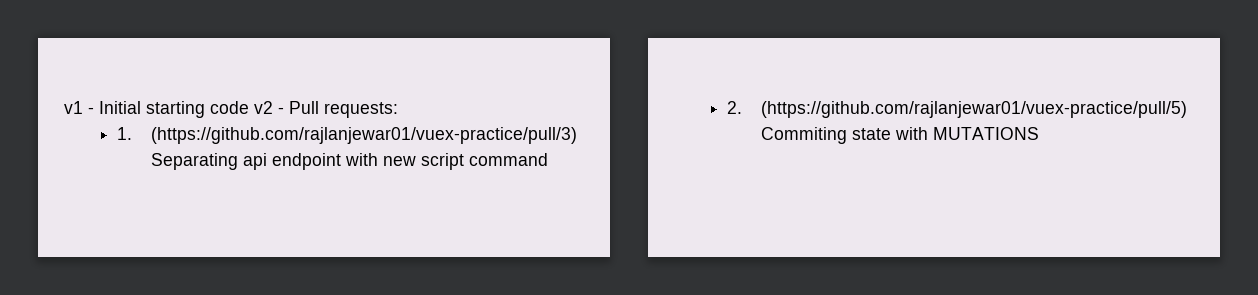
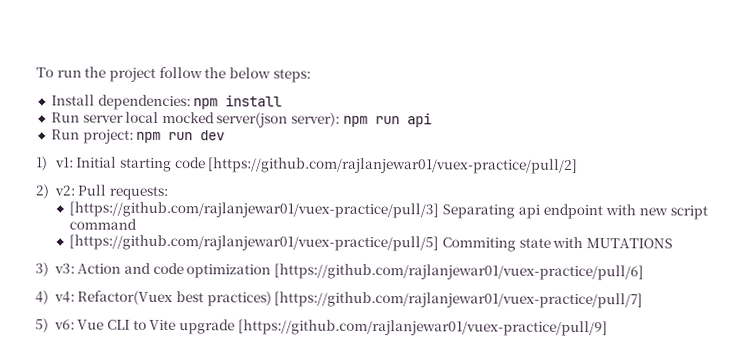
- v1 - Initial starting code v2 - Pull requests:
+ To run the project follow the below steps:
+ Install dependencies: npm install
+ Run server local mocked server(json server): npm run api
+ Run project: npm run dev
+ 1) v1: Initial starting code [https://github.com/rajlanjewar01/vuex-practice/pull/2]
+ 2) v2: Pull requests:
- 1. (https://github.com/rajlanjewar01/vuex-practice/pull/3) Separating api endpoint with new script command
+ [https://github.com/rajlanjewar01/vuex-practice/pull/3] Separating api endpoint with new script command
- 2. (https://github.com/rajlanjewar01/vuex-practice/pull/5) Commiting state with MUTATIONS
+ [https://github.com/rajlanjewar01/vuex-practice/pull/5] Commiting state with MUTATIONS
+ 3) v3: Action and code optimization [https://github.com/rajlanjewar01/vuex-practice/pull/6]
+ 4) v4: Refactor(Vuex best practices) [https://github.com/rajlanjewar01/vuex-practice/pull/7]
+ 5) v6: Vue CLI to Vite upgrade [https://github.com/rajlanjewar01/vuex-practice/pull/9]

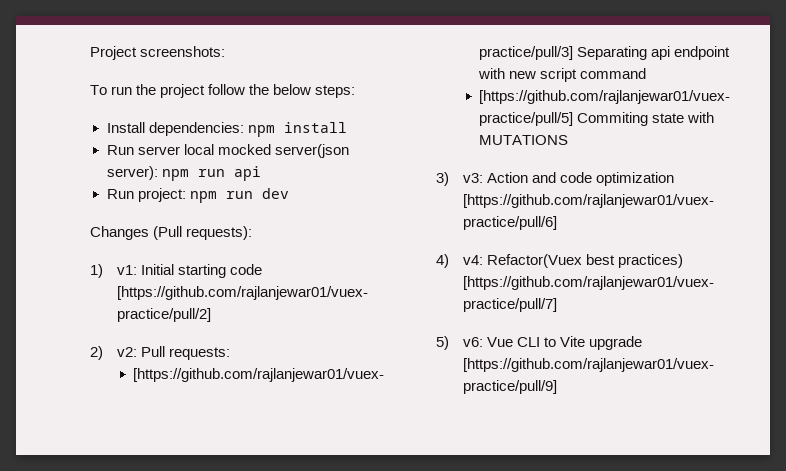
+ Project screenshots:
+ Changes (Pull requests):

